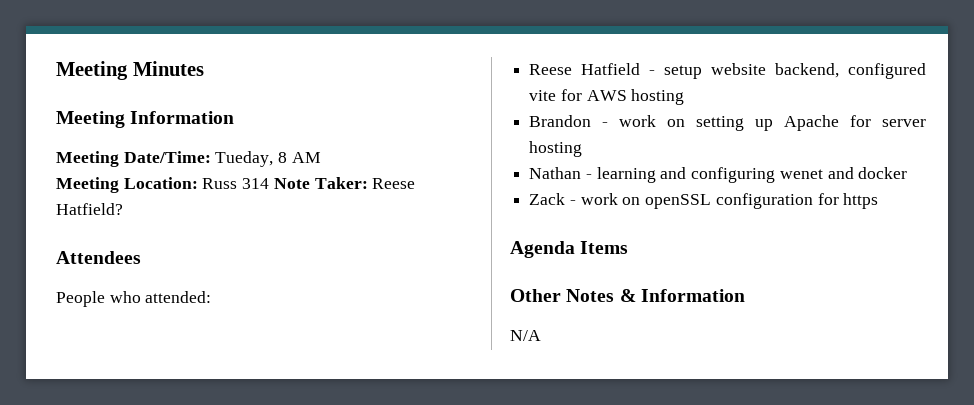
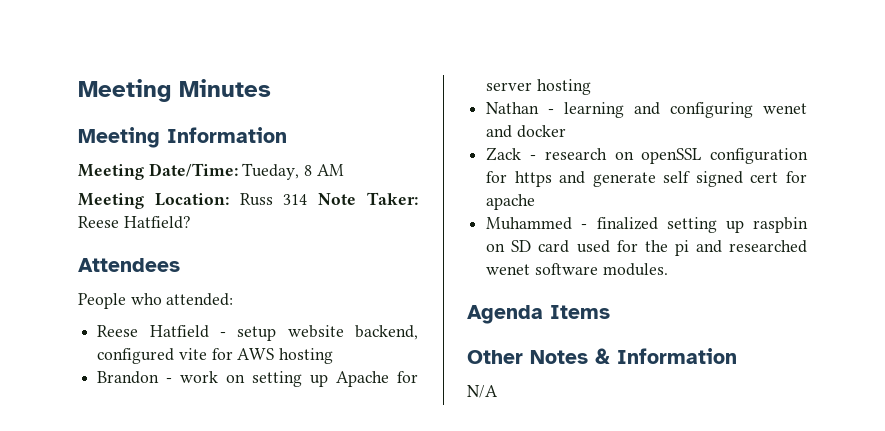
- Zack - work on openSSL configuration for https
+ Zack - research on openSSL configuration for https and generate self signed cert for apache
+ Muhammed - finalized setting up raspbin on SD card used for the pi and researched wenet software modules.

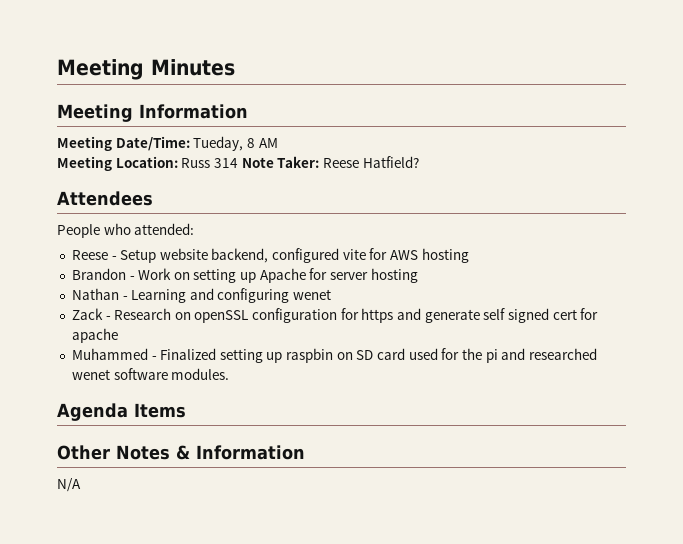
- Reese Hatfield - setup website backend, configured vite for AWS hosting
+ Reese - Setup website backend, configured vite for AWS hosting
- Brandon - work on setting up Apache for server hosting
+ Brandon - Work on setting up Apache for server hosting
- Nathan - learning and configuring wenet and docker
+ Nathan - Learning and configuring wenet
- Zack - research on openSSL configuration for https and generate self signed cert for apache
+ Zack - Research on openSSL configuration for https and generate self signed cert for apache
- Muhammed - finalized setting up raspbin on SD card used for the pi and researched wenet software modules.
+ Muhammed - Finalized setting up raspbin on SD card used for the pi and researched wenet software modules.

